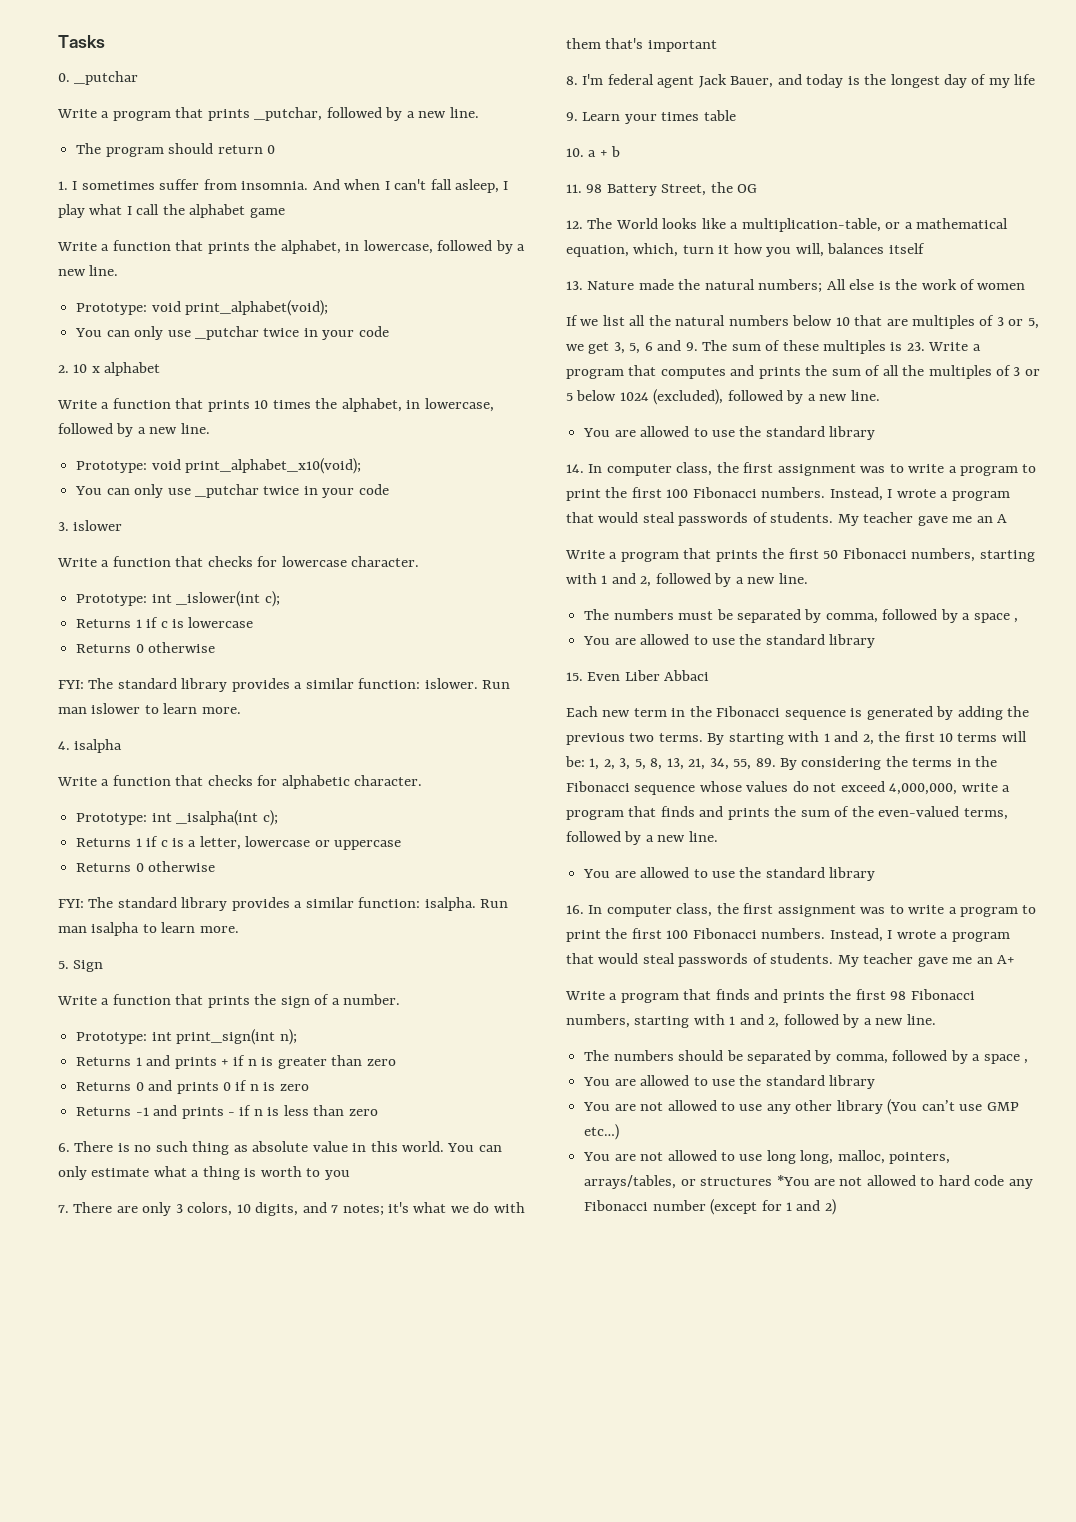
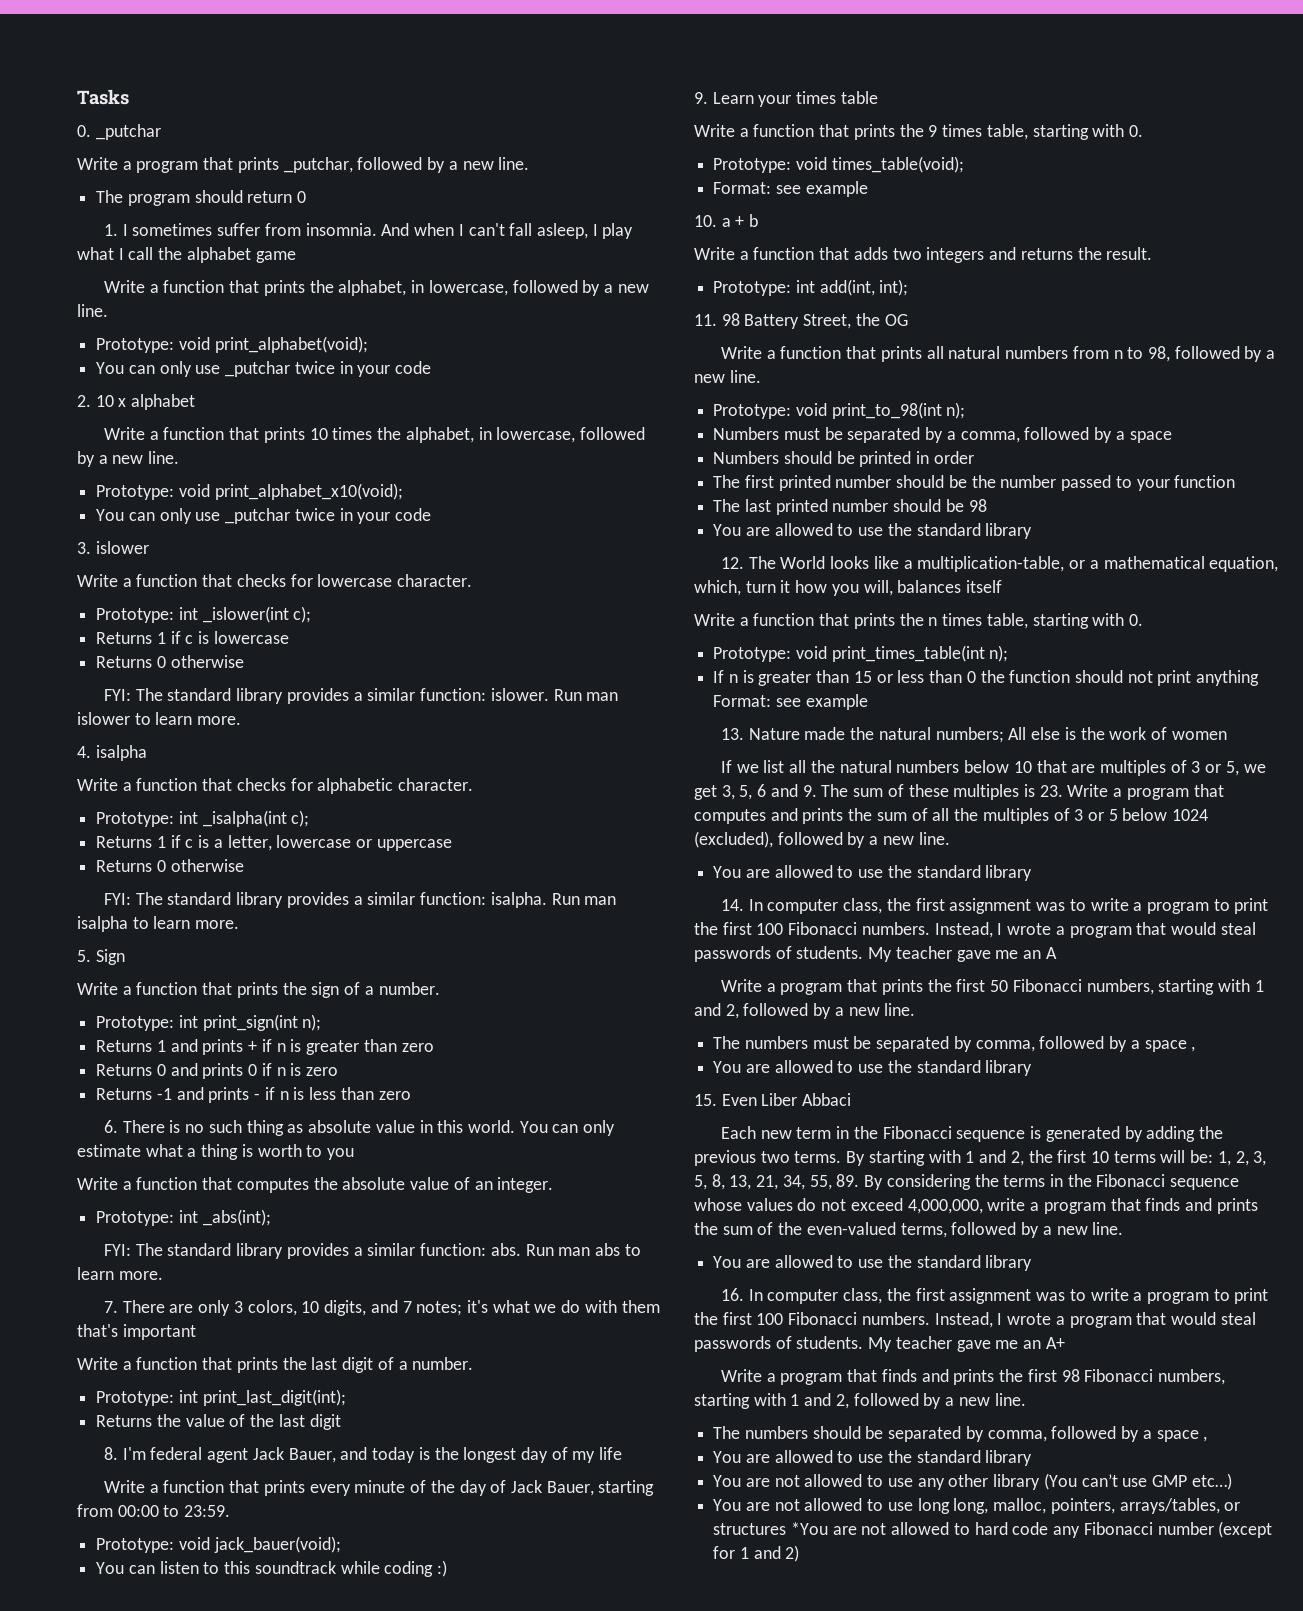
+ Write a function that computes the absolute value of an integer.
+ Prototype: int _abs(int);
+ FYI: The standard library provides a similar function: abs. Run man abs to learn more.
+ Write a function that prints the last digit of a number.
+ Prototype: int print_last_digit(int);
+ Returns the value of the last digit
+ Write a function that prints every minute of the day of Jack Bauer, starting from 00:00 to 23:59.
+ Prototype: void jack_bauer(void);
+ You can listen to this soundtrack while coding :)
+ Write a function that prints the 9 times table, starting with 0.
+ Prototype: void times_table(void);
+ Format: see example
  10. a + b
+ Write a function that adds two integers and returns the result.
+ Prototype: int add(int, int);
+ Write a function that prints all natural numbers from n to 98, followed by a new line.
+ Prototype: void print_to_98(int n);
+ Numbers must be separated by a comma, followed by a space
+ Numbers should be printed in order
+ The first printed number should be the number passed to your function
+ The last printed number should be 98
+ You are allowed to use the standard library
+ Write a function that prints the n times table, starting with 0.
+ Prototype: void print_times_table(int n);
+ If n is greater than 15 or less than 0 the function should not print anything Format: see example

